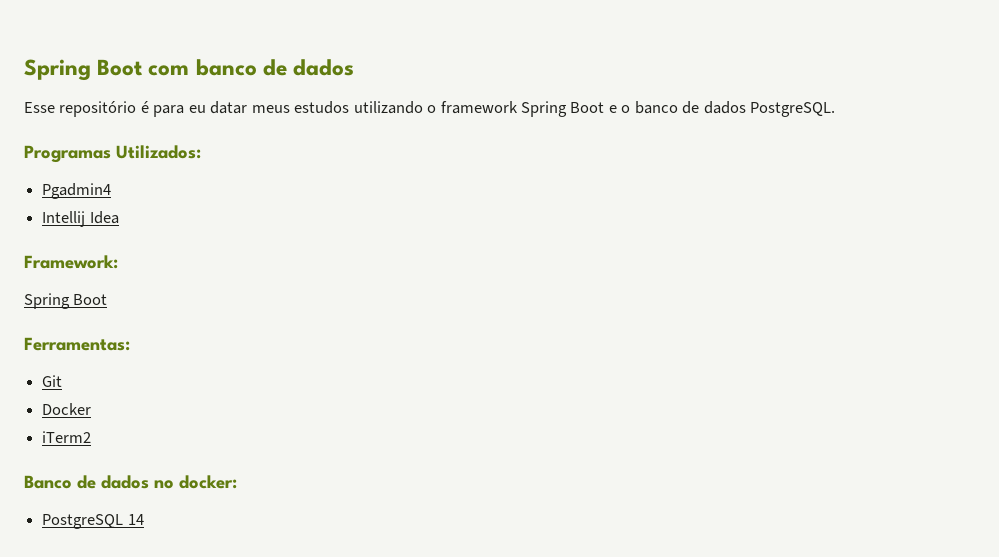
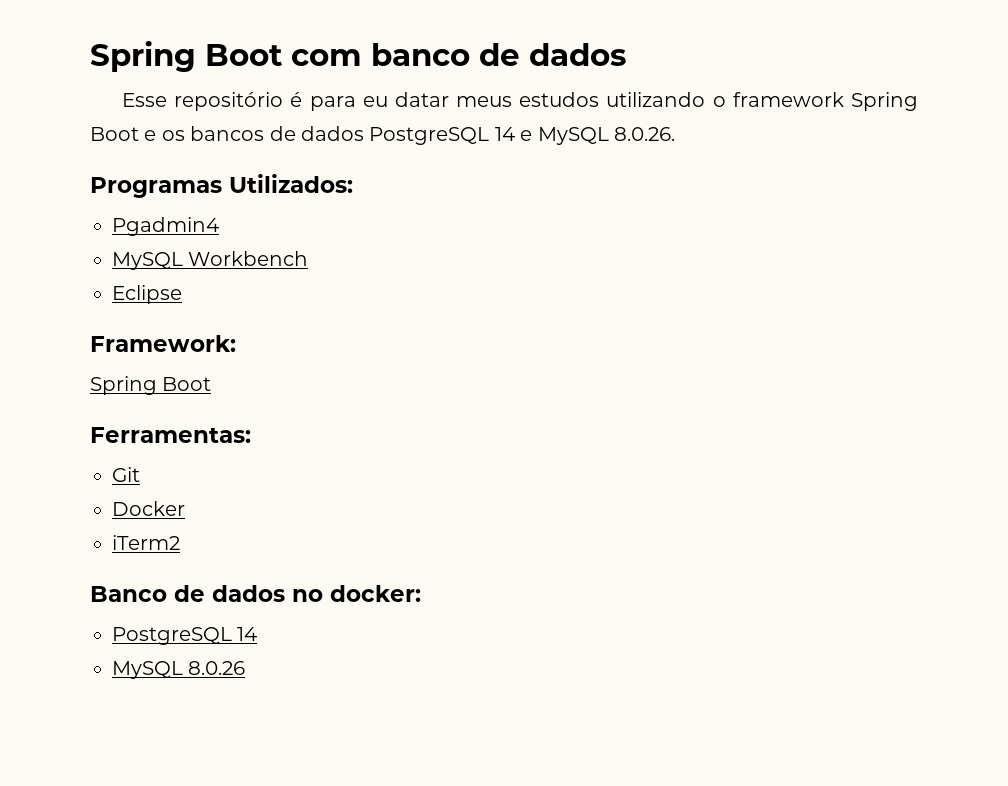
- Esse repositório é para eu datar meus estudos utilizando o framework Spring Boot e o banco de dados PostgreSQL.
+ Esse repositório é para eu datar meus estudos utilizando o framework Spring Boot e os bancos de dados PostgreSQL 14 e MySQL 8.0.26.
- Intellij Idea
+ MySQL Workbench
+ Eclipse
+ MySQL 8.0.26

